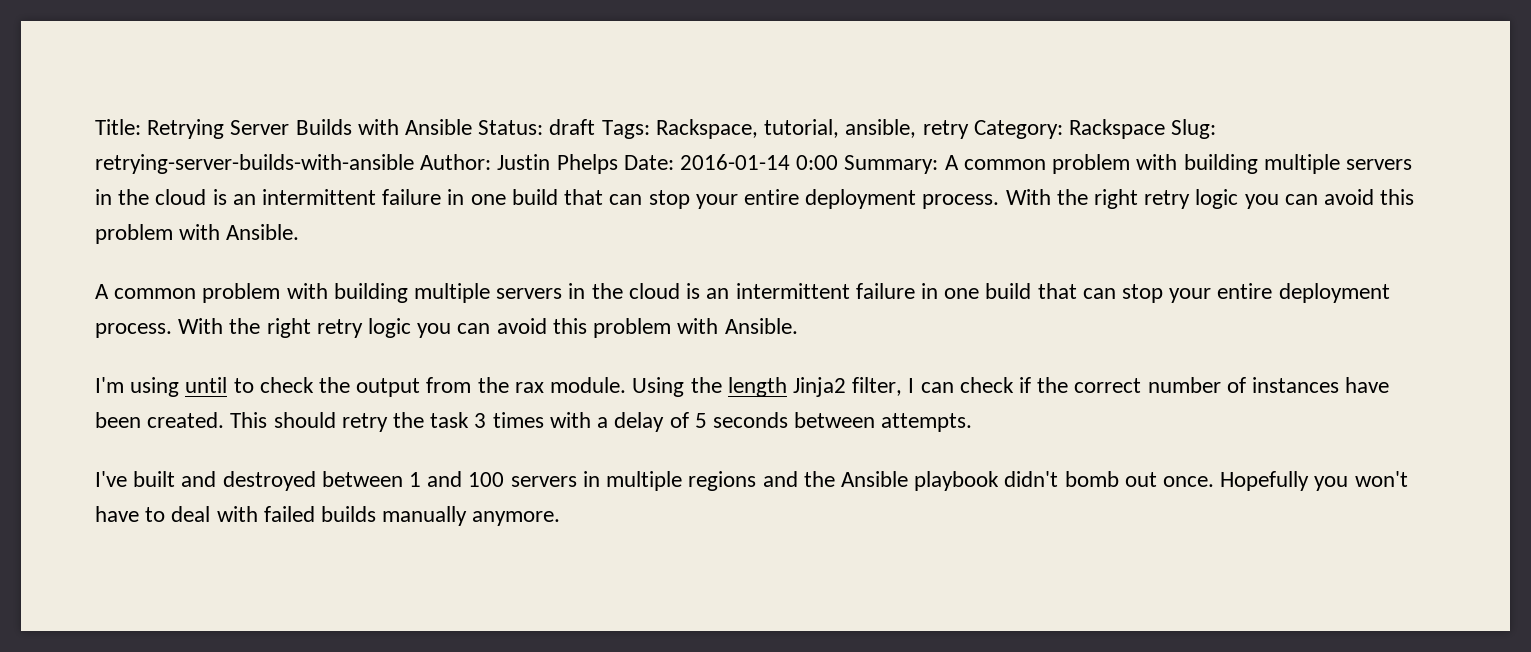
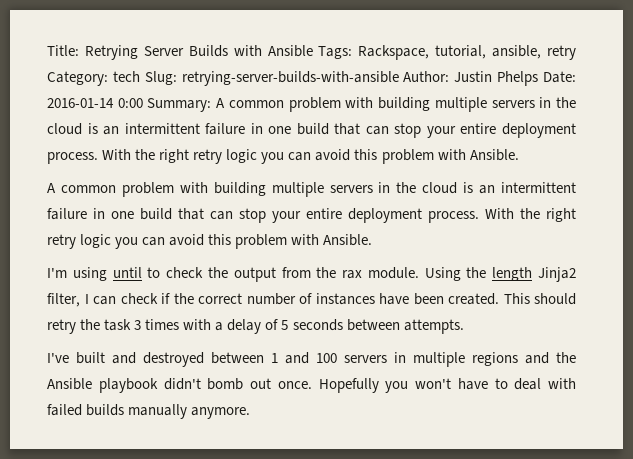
- Title: Retrying Server Builds with Ansible Status: draft Tags: Rackspace, tutorial, ansible, retry Category: Rackspace Slug: retrying-server-builds-with-ansible Author: Justin Phelps Date: 2016-01-14 0:00 Summary: A common problem with building multiple servers in the cloud is an intermittent failure in one build that can stop your entire deployment process.
+ Title: Retrying Server Builds with Ansible Tags: Rackspace, tutorial, ansible, retry Category: tech Slug: retrying-server-builds-with-ansible Author: Justin Phelps Date: 2016-01-14 0:00 Summary: A common problem with building multiple servers in the cloud is an intermittent failure in one build that can stop your entire deployment process.

